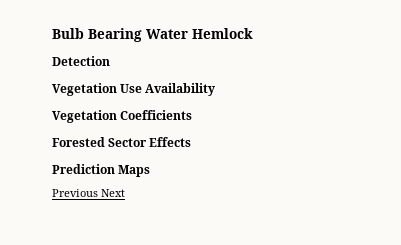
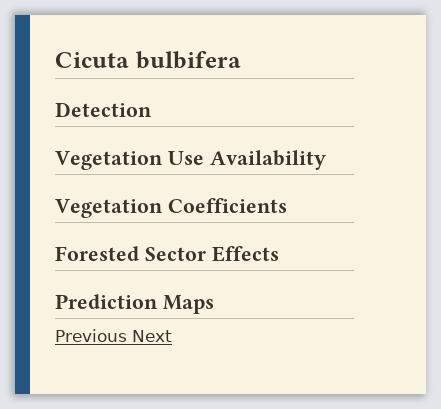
- Bulb Bearing Water Hemlock
+ Cicuta bulbifera

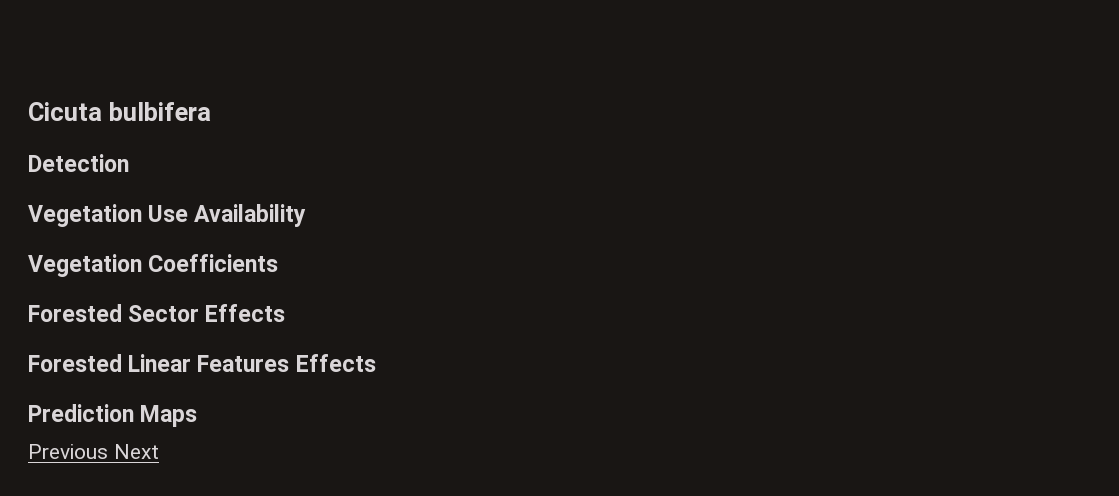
+ Forested Linear Features Effects

